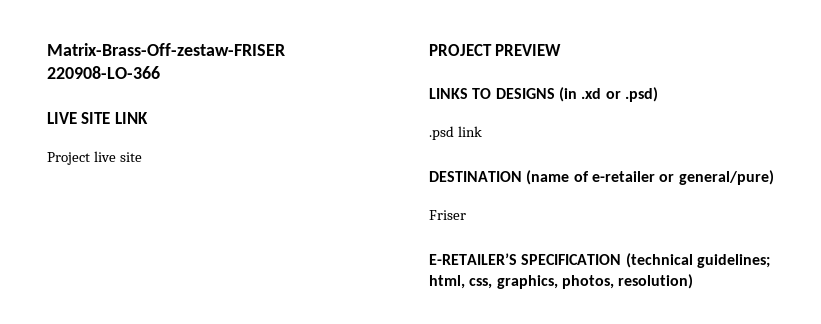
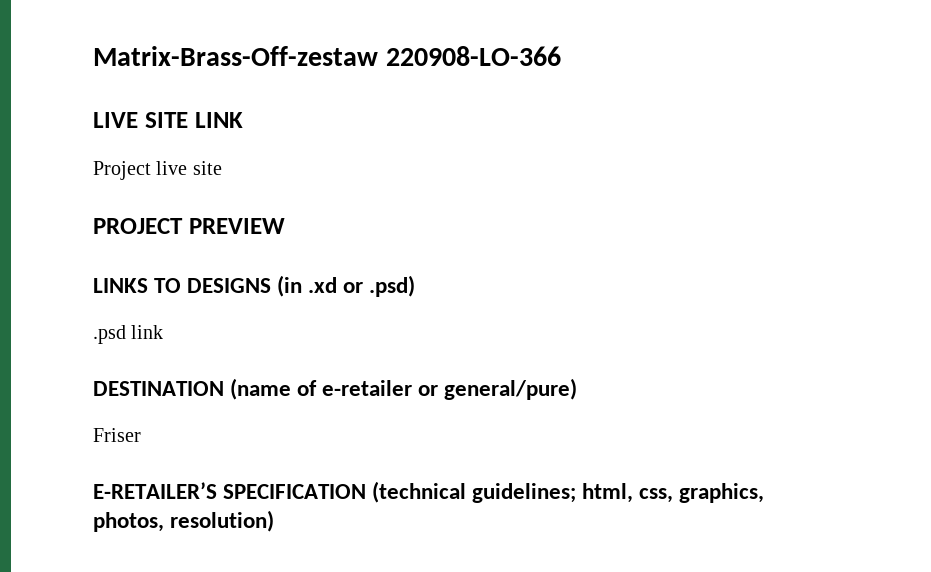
- Matrix-Brass-Off-zestaw-FRISER 220908-LO-366
+ Matrix-Brass-Off-zestaw 220908-LO-366

